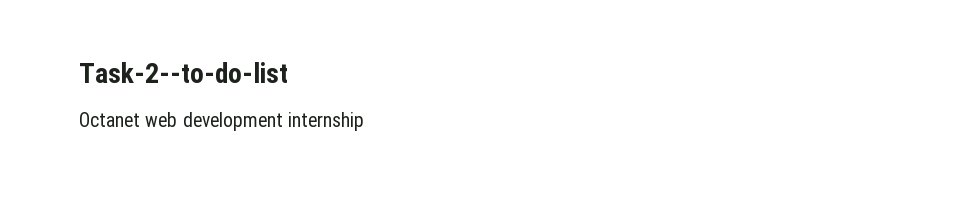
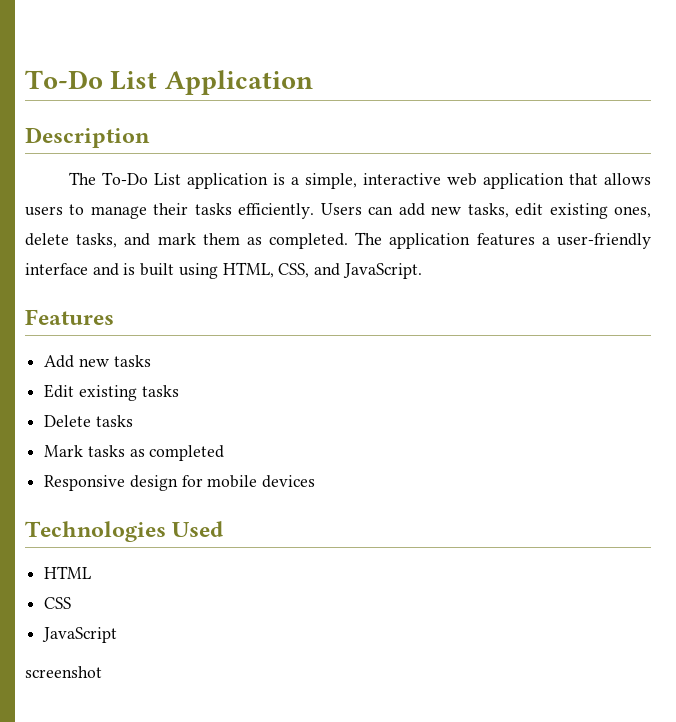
- Task-2--to-do-list
- Octanet web development internship
+ To-Do List Application
+ Description
+ The To-Do List application is a simple, interactive web application that allows users to manage their tasks efficiently. Users can add new tasks, edit existing ones, delete tasks, and mark them as completed. The application features a user-friendly interface and is built using HTML, CSS, and JavaScript.
+ Features
+ Add new tasks
+ Edit existing tasks
+ Delete tasks
+ Mark tasks as completed
+ Responsive design for mobile devices
+ Technologies Used
+ HTML
+ CSS
+ JavaScript
+ screenshot

